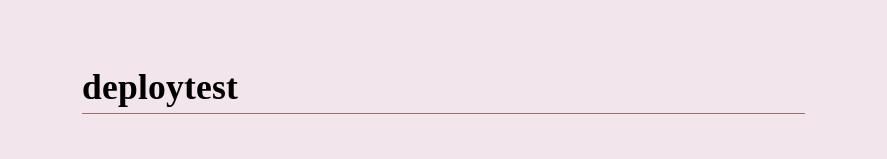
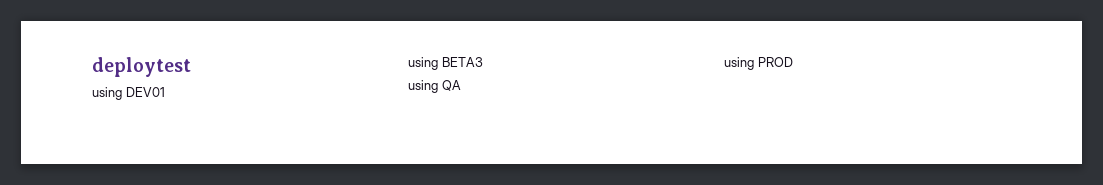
+ using DEV01
+ using BETA3
+ using QA
+ using PROD

